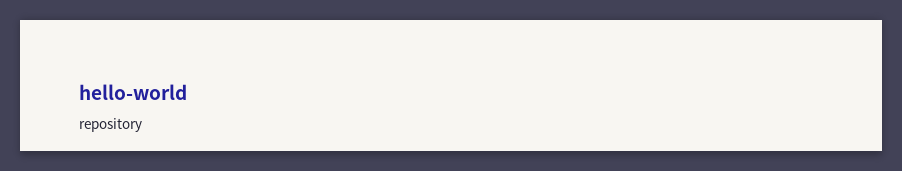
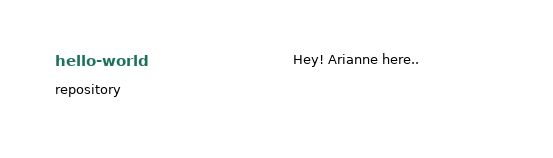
+ Hey! Arianne here..

